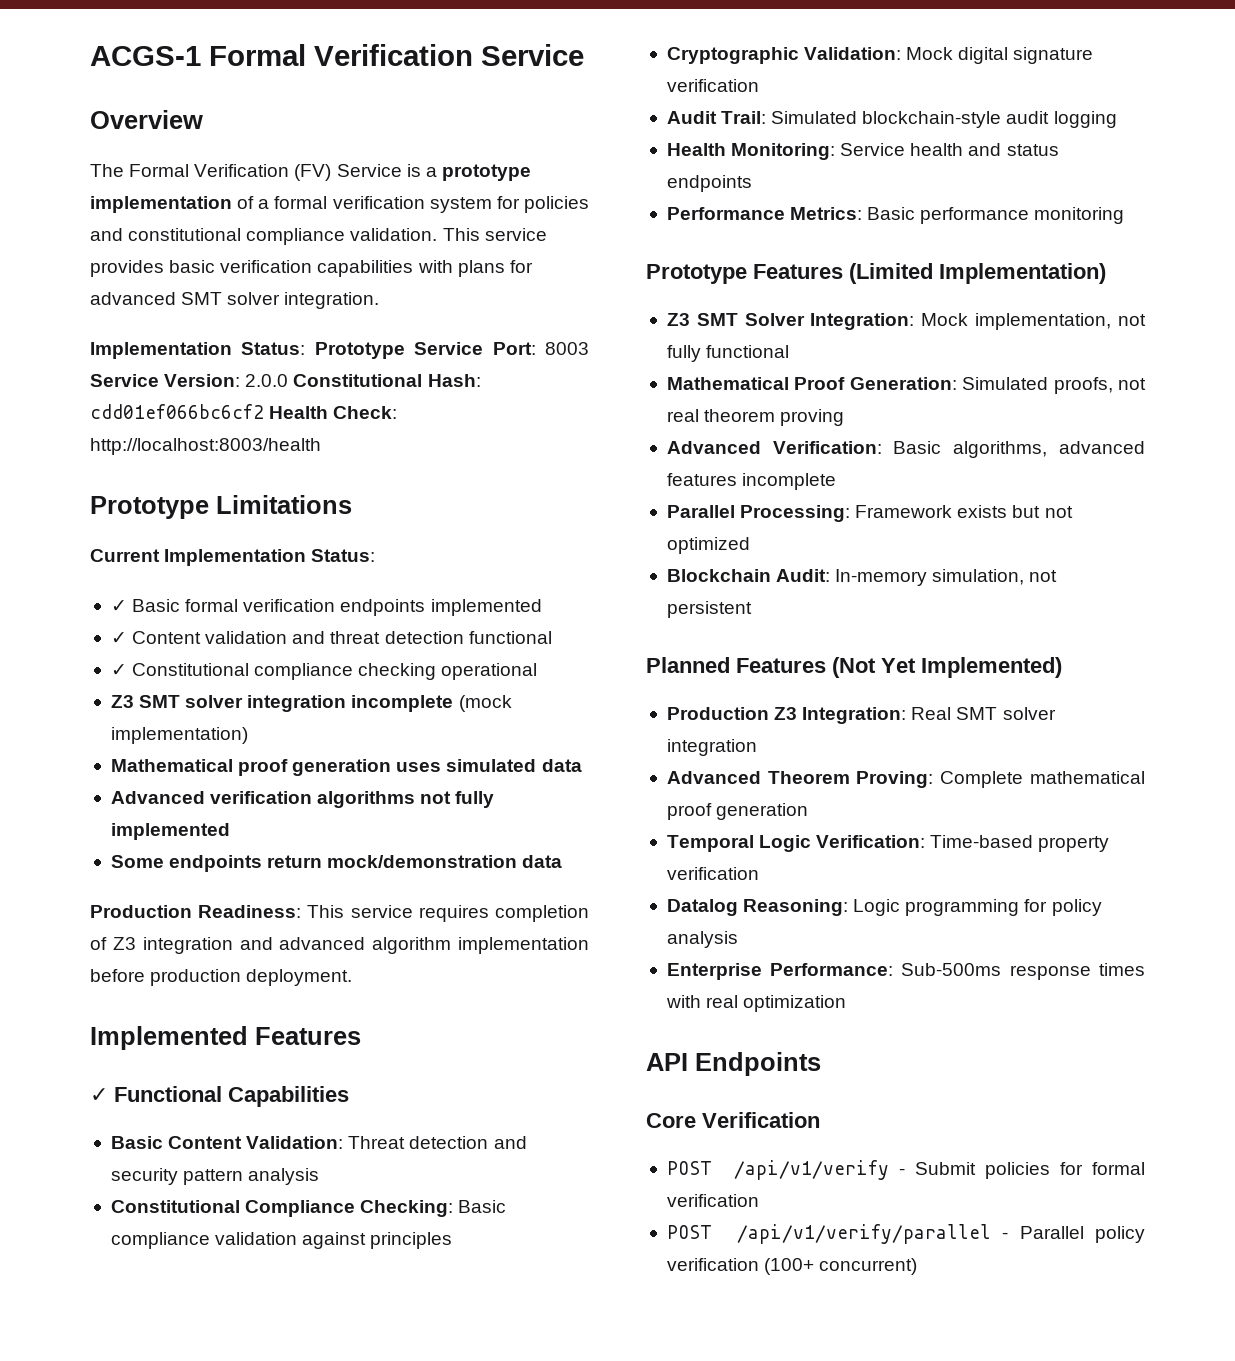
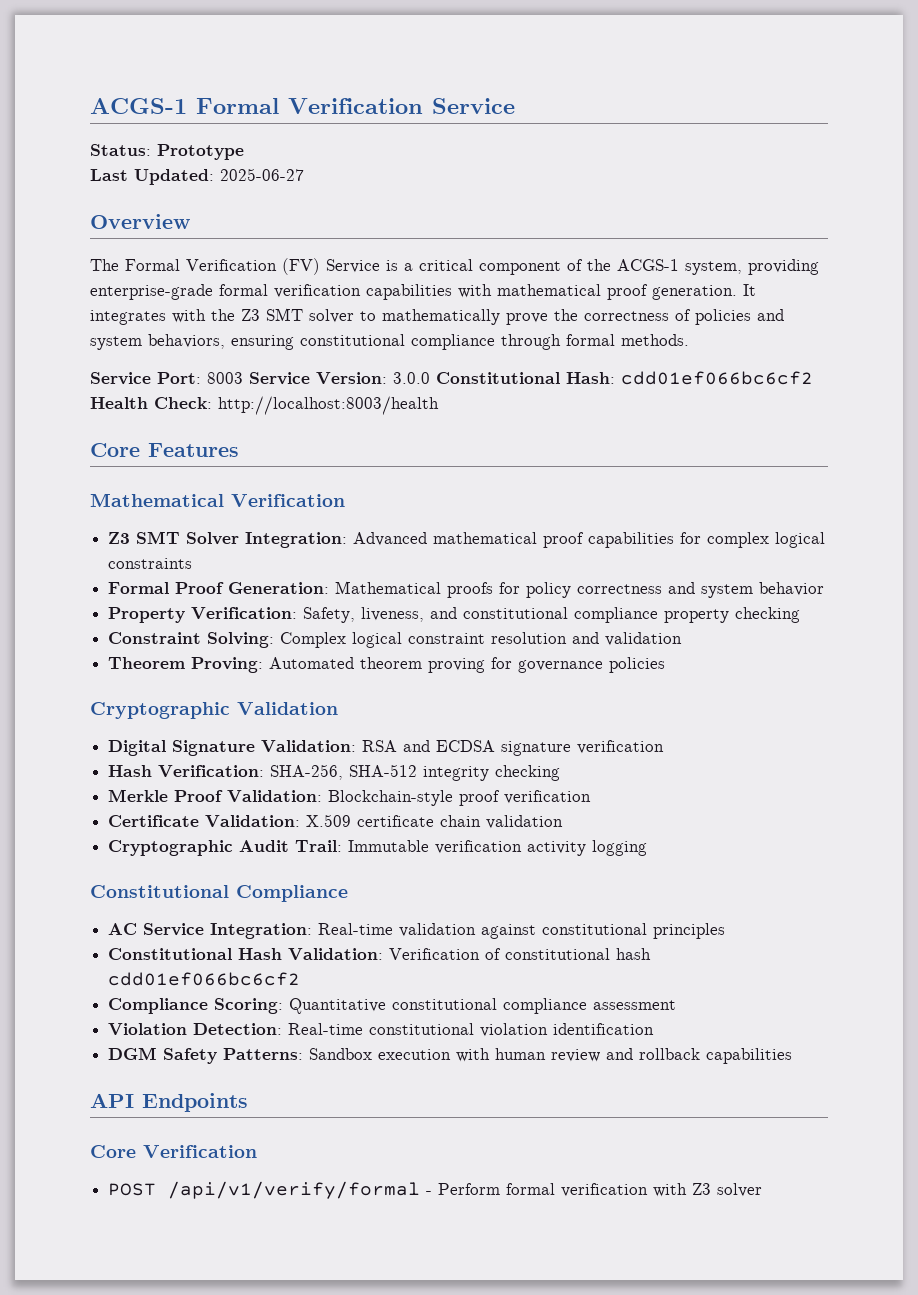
+ Status: Prototype
+ Last Updated: 2025-06-27
- The Formal Verification (FV) Service is a prototype implementation of a formal verification system for policies and constitutional compliance validation. This service provides basic verification capabilities with plans for advanced SMT solver integration.
- Implementation Status: Prototype Service Port: 8003 Service Version: 2.0.0 Constitutional Hash: cdd01ef066bc6cf2 Health Check: http://localhost:8003/health
+ The Formal Verification (FV) Service is a critical component of the ACGS-1 system, providing enterprise-grade formal verification capabilities with mathematical proof generation. It integrates with the Z3 SMT solver to mathematically prove the correctness of policies and system behaviors, ensuring constitutional compliance through formal methods.
+ Service Port: 8003 Service Version: 3.0.0 Constitutional Hash: cdd01ef066bc6cf2 Health Check: http://localhost:8003/health
- Prototype Limitations
- Current Implementation Status:
- ✓ Basic formal verification endpoints implemented
- ✓ Content validation and threat detection functional
- ✓ Constitutional compliance checking operational
- Z3 SMT solver integration incomplete (mock implementation)
- Mathematical proof generation uses simulated data
- Advanced verification algorithms not fully implemented
- Some endpoints return mock/demonstration data
- Production Readiness: This service requires completion of Z3 integration and advanced algorithm implementation before production deployment.
- Implemented Features
- ✓ Functional Capabilities
- Basic Content Validation: Threat detection and security pattern analysis
- Constitutional Compliance Checking: Basic compliance validation against principles
- Cryptographic Validation: Mock digital signature verification
- Audit Trail: Simulated blockchain-style audit logging
- Health Monitoring: Service health and status endpoints
- Performance Metrics: Basic performance monitoring
- Prototype Features (Limited Implementation)
- Z3 SMT Solver Integration: Mock implementation, not fully functional
- Mathematical Proof Generation: Simulated proofs, not real theorem proving
- Advanced Verification: Basic algorithms, advanced features incomplete
- Parallel Processing: Framework exists but not optimized
- Blockchain Audit: In-memory simulation, not persistent
- Planned Features (Not Yet Implemented)
- Production Z3 Integration: Real SMT solver integration
- Advanced Theorem Proving: Complete mathematical proof generation
- Temporal Logic Verification: Time-based property verification
- Datalog Reasoning: Logic programming for policy analysis
- Enterprise Performance: Sub-500ms response times with real optimization
+ Core Features
+ Mathematical Verification
+ Z3 SMT Solver Integration: Advanced mathematical proof capabilities for complex logical constraints
+ Formal Proof Generation: Mathematical proofs for policy correctness and system behavior
+ Property Verification: Safety, liveness, and constitutional compliance property checking
+ Constraint Solving: Complex logical constraint resolution and validation
+ Theorem Proving: Automated theorem proving for governance policies
+ Cryptographic Validation
+ Digital Signature Validation: RSA and ECDSA signature verification
+ Hash Verification: SHA-256, SHA-512 integrity checking
+ Merkle Proof Validation: Blockchain-style proof verification
+ Certificate Validation: X.509 certificate chain validation
+ Cryptographic Audit Trail: Immutable verification activity logging
+ Constitutional Compliance
+ AC Service Integration: Real-time validation against constitutional principles
+ Constitutional Hash Validation: Verification of constitutional hash cdd01ef066bc6cf2
+ Compliance Scoring: Quantitative constitutional compliance assessment
+ Violation Detection: Real-time constitutional violation identification
+ DGM Safety Patterns: Sandbox execution with human review and rollback capabilities
- POST /api/v1/verify - Submit policies for formal verification
- POST /api/v1/verify/parallel - Parallel policy verification (100+ concurrent)
+ POST /api/v1/verify/formal - Perform formal verification with Z3 solver

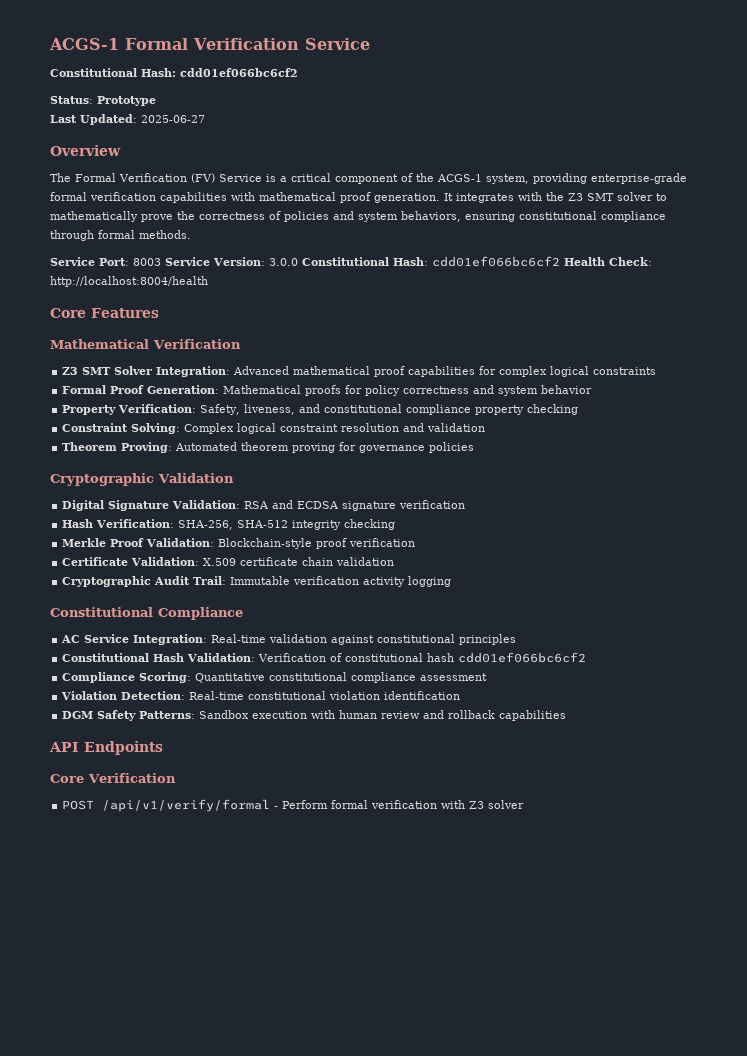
  ACGS-1 Formal Verification Service
+ Constitutional Hash: cdd01ef066bc6cf2
- Service Port: 8003 Service Version: 3.0.0 Constitutional Hash: cdd01ef066bc6cf2 Health Check: http://localhost:8003/health
+ Service Port: 8003 Service Version: 3.0.0 Constitutional Hash: cdd01ef066bc6cf2 Health Check: http://localhost:8004/health

